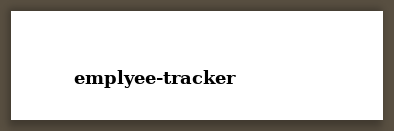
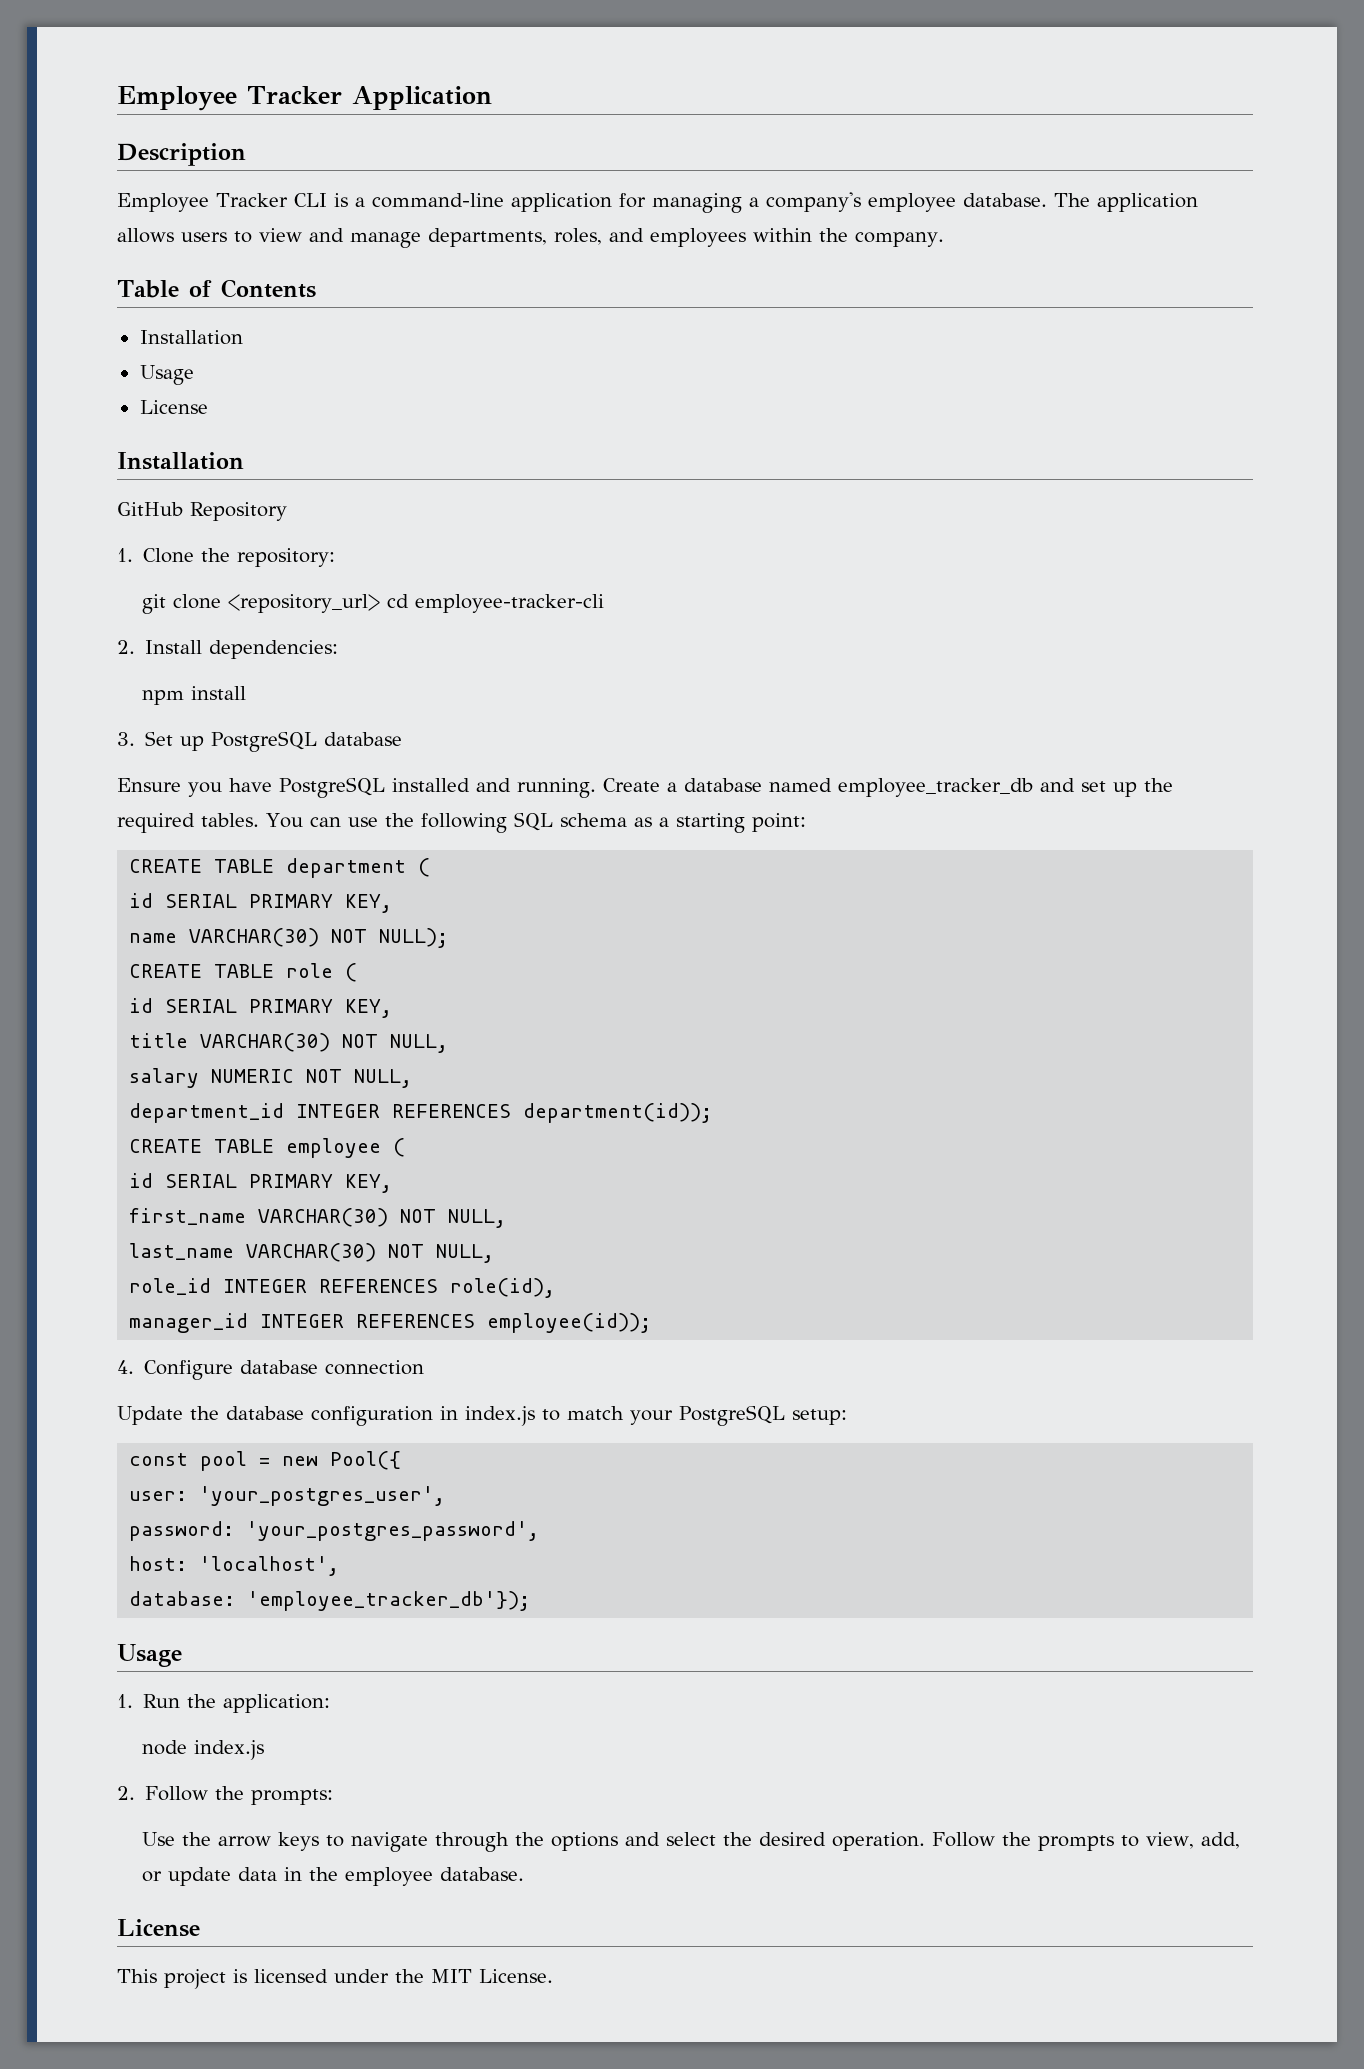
- emplyee-tracker
+ Employee Tracker Application
+ Description
+ Employee Tracker CLI is a command-line application for managing a company's employee database. The application allows users to view and manage departments, roles, and employees within the company.
+ Table of Contents
+ Installation
+ Usage
+ License
+ Installation
+ GitHub Repository
+ 1. Clone the repository:
+ git clone <repository_url> cd employee-tracker-cli
+ 2. Install dependencies:
+ npm install
+ 3. Set up PostgreSQL database
+ Ensure you have PostgreSQL installed and running. Create a database named employee_tracker_db and set up the required tables. You can use the following SQL schema as a starting point:
+ CREATE TABLE department (
+ id SERIAL PRIMARY KEY,
+ name VARCHAR(30) NOT NULL);
+ CREATE TABLE role (
+ id SERIAL PRIMARY KEY,
+ title VARCHAR(30) NOT NULL,
+ salary NUMERIC NOT NULL,
+ department_id INTEGER REFERENCES department(id));
+ CREATE TABLE employee (
+ id SERIAL PRIMARY KEY,
+ first_name VARCHAR(30) NOT NULL,
+ last_name VARCHAR(30) NOT NULL,
+ role_id INTEGER REFERENCES role(id),
+ manager_id INTEGER REFERENCES employee(id));
+ 4. Configure database connection
+ Update the database configuration in index.js to match your PostgreSQL setup:
+ const pool = new Pool({
+ user: 'your_postgres_user',
+ password: 'your_postgres_password',
+ host: 'localhost',
+ database: 'employee_tracker_db'});
+ Usage
+ 1. Run the application:
+ node index.js
+ 2. Follow the prompts:
+ Use the arrow keys to navigate through the options and select the desired operation. Follow the prompts to view, add, or update data in the employee database.
+ License
+ This project is licensed under the MIT License.

